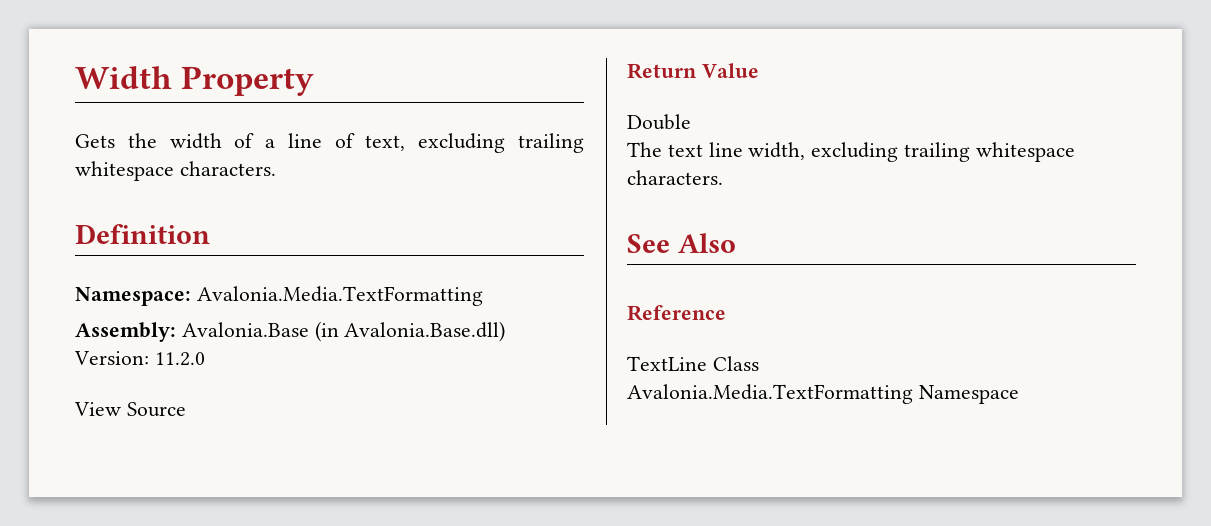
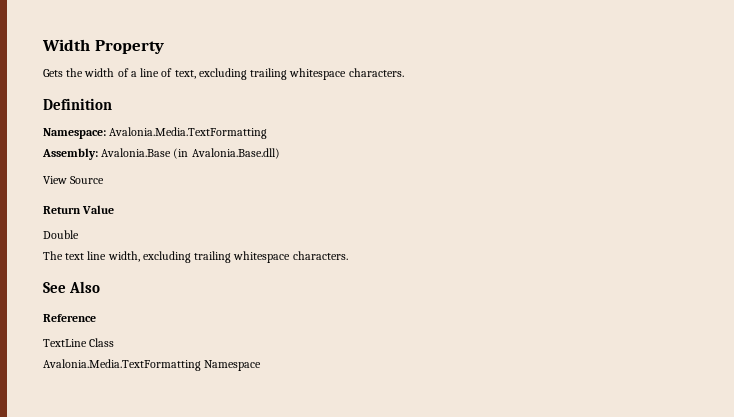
- Assembly: Avalonia.Base (in Avalonia.Base.dll) Version: 11.2.0
+ Assembly: Avalonia.Base (in Avalonia.Base.dll)

